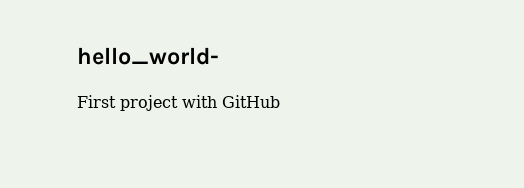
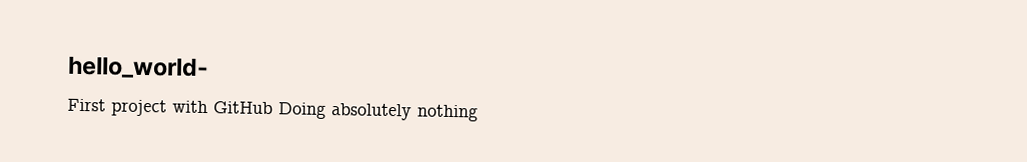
- First project with GitHub
+ First project with GitHub Doing absolutely nothing

